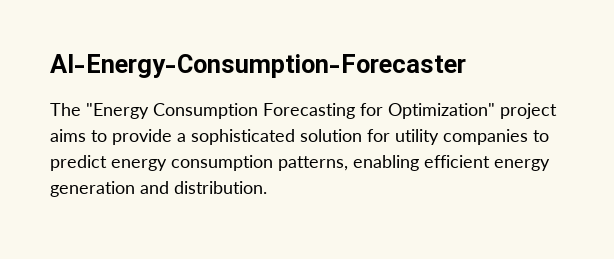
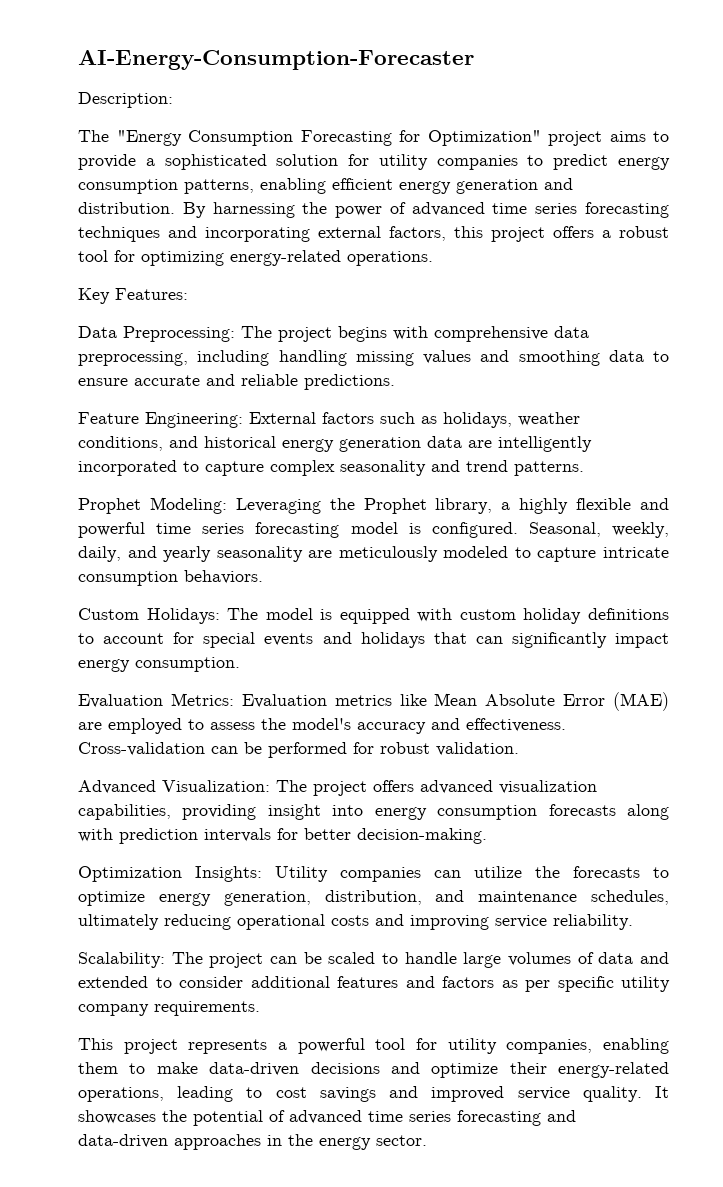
+ Description:
+ By harnessing the power of advanced time series forecasting techniques and incorporating external factors, this project offers a robust tool for optimizing energy-related operations.
+ Key Features:
+ Data Preprocessing: The project begins with comprehensive data preprocessing, including handling missing values and smoothing data to ensure accurate and reliable predictions.
+ Feature Engineering: External factors such as holidays, weather conditions, and historical energy generation data are intelligently incorporated to capture complex seasonality and trend patterns.
+ Prophet Modeling: Leveraging the Prophet library, a highly flexible and powerful time series forecasting model is configured. Seasonal, weekly, daily, and yearly seasonality are meticulously modeled to capture intricate consumption behaviors.
+ Custom Holidays: The model is equipped with custom holiday definitions to account for special events and holidays that can significantly impact energy consumption.
+ Evaluation Metrics: Evaluation metrics like Mean Absolute Error (MAE) are employed to assess the model's accuracy and effectiveness. Cross-validation can be performed for robust validation.
+ Advanced Visualization: The project offers advanced visualization capabilities, providing insight into energy consumption forecasts along with prediction intervals for better decision-making.
+ Optimization Insights: Utility companies can utilize the forecasts to optimize energy generation, distribution, and maintenance schedules, ultimately reducing operational costs and improving service reliability.
+ Scalability: The project can be scaled to handle large volumes of data and extended to consider additional features and factors as per specific utility company requirements.
+ This project represents a powerful tool for utility companies, enabling them to make data-driven decisions and optimize their energy-related operations, leading to cost savings and improved service quality. It showcases the potential of advanced time series forecasting and data-driven approaches in the energy sector.

